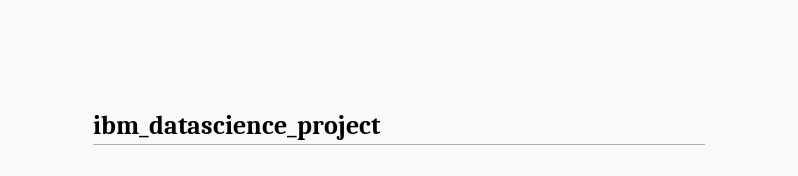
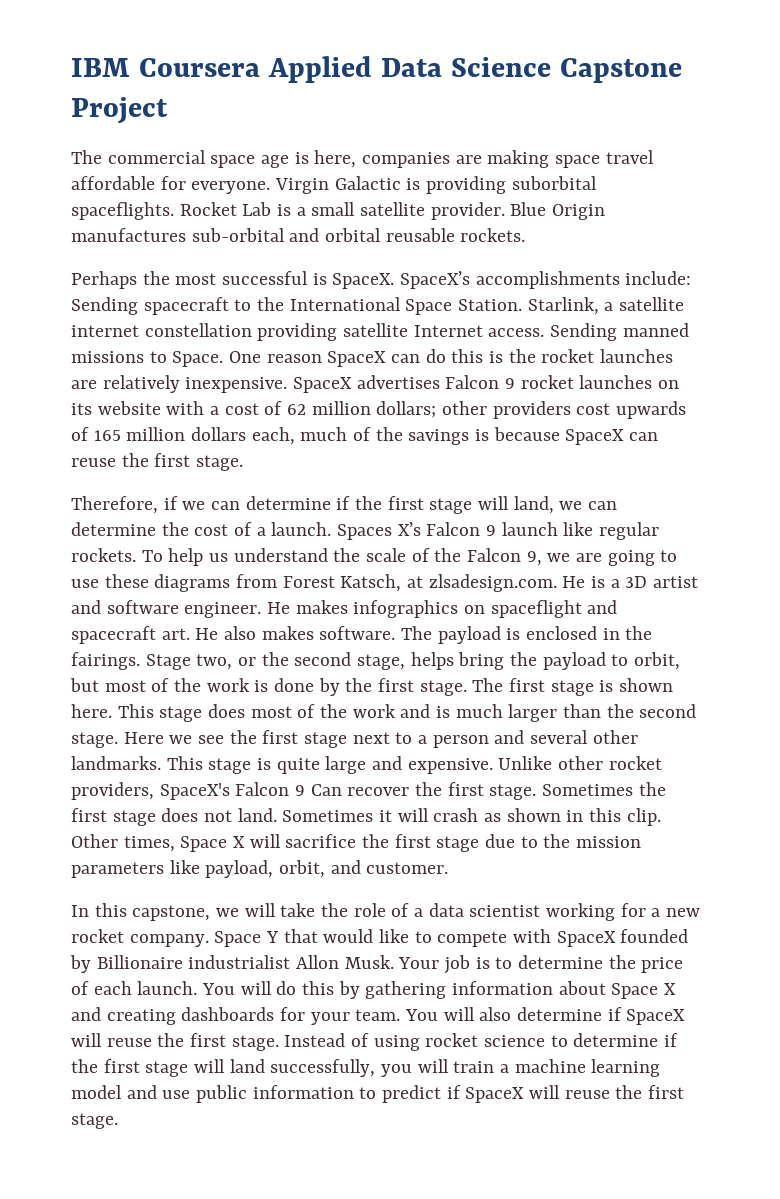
- ibm_datascience_project
+ IBM Coursera Applied Data Science Capstone Project
+ The commercial space age is here, companies are making space travel affordable for everyone. Virgin Galactic is providing suborbital spaceflights. Rocket Lab is a small satellite provider. Blue Origin manufactures sub-orbital and orbital reusable rockets.
+ Perhaps the most successful is SpaceX. SpaceX’s accomplishments include: Sending spacecraft to the International Space Station. Starlink, a satellite internet constellation providing satellite Internet access. Sending manned missions to Space. One reason SpaceX can do this is the rocket launches are relatively inexpensive. SpaceX advertises Falcon 9 rocket launches on its website with a cost of 62 million dollars; other providers cost upwards of 165 million dollars each, much of the savings is because SpaceX can reuse the first stage.
+ Therefore, if we can determine if the first stage will land, we can determine the cost of a launch. Spaces X’s Falcon 9 launch like regular rockets. To help us understand the scale of the Falcon 9, we are going to use these diagrams from Forest Katsch, at zlsadesign.com. He is a 3D artist and software engineer. He makes infographics on spaceflight and spacecraft art. He also makes software. The payload is enclosed in the fairings. Stage two, or the second stage, helps bring the payload to orbit, but most of the work is done by the first stage. The first stage is shown here. This stage does most of the work and is much larger than the second stage. Here we see the first stage next to a person and several other landmarks. This stage is quite large and expensive. Unlike other rocket providers, SpaceX's Falcon 9 Can recover the first stage. Sometimes the first stage does not land. Sometimes it will crash as shown in this clip. Other times, Space X will sacrifice the first stage due to the mission parameters like payload, orbit, and customer.
+ In this capstone, we will take the role of a data scientist working for a new rocket company. Space Y that would like to compete with SpaceX founded by Billionaire industrialist Allon Musk. Your job is to determine the price of each launch. You will do this by gathering information about Space X and creating dashboards for your team. You will also determine if SpaceX will reuse the first stage. Instead of using rocket science to determine if the first stage will land successfully, you will train a machine learning model and use public information to predict if SpaceX will reuse the first stage.

